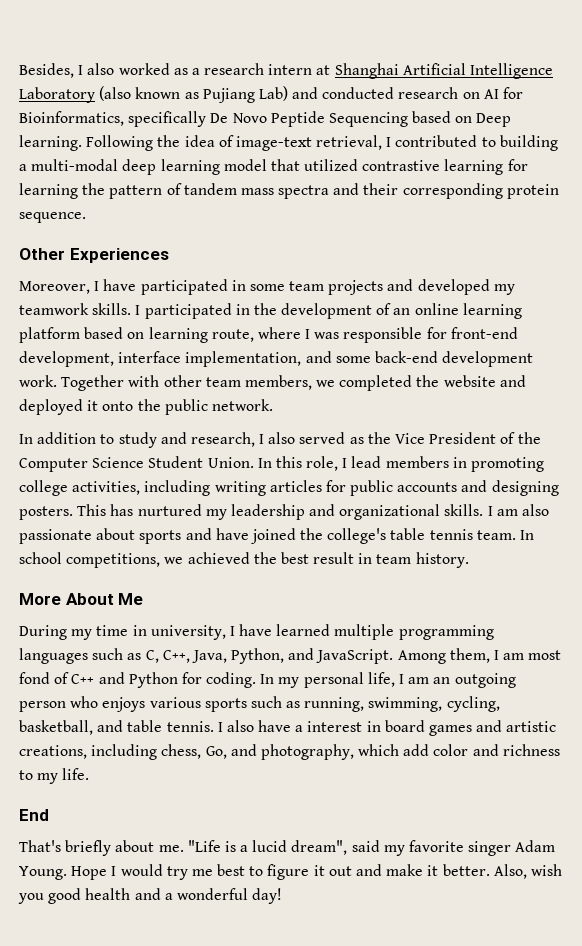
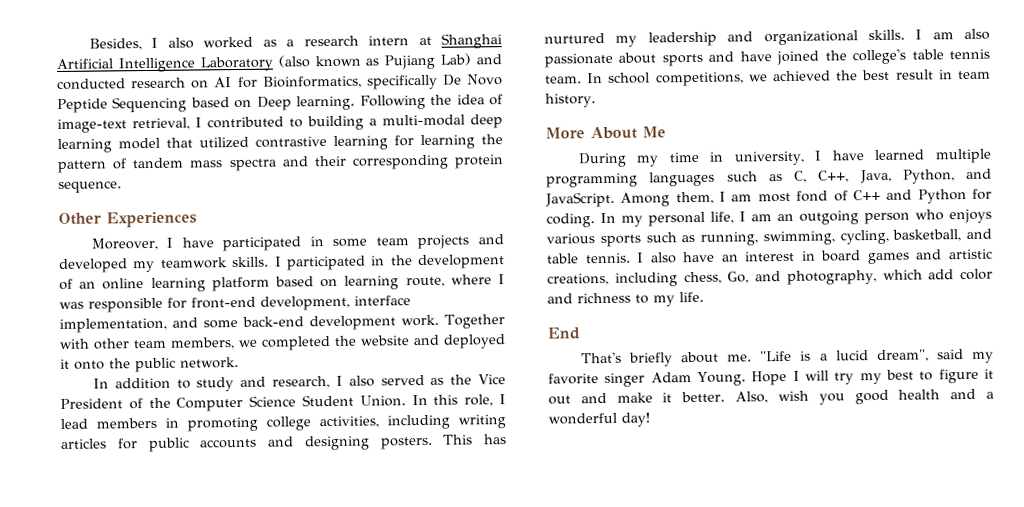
- I also have a interest in board games and artistic creations, including chess, Go, and photography, which add color and richness to my life.
+ I also have an interest in board games and artistic creations, including chess, Go, and photography, which add color and richness to my life.
- Hope I would try me best to figure it out and make it better.
+ Hope I will try my best to figure it out and make it better.

